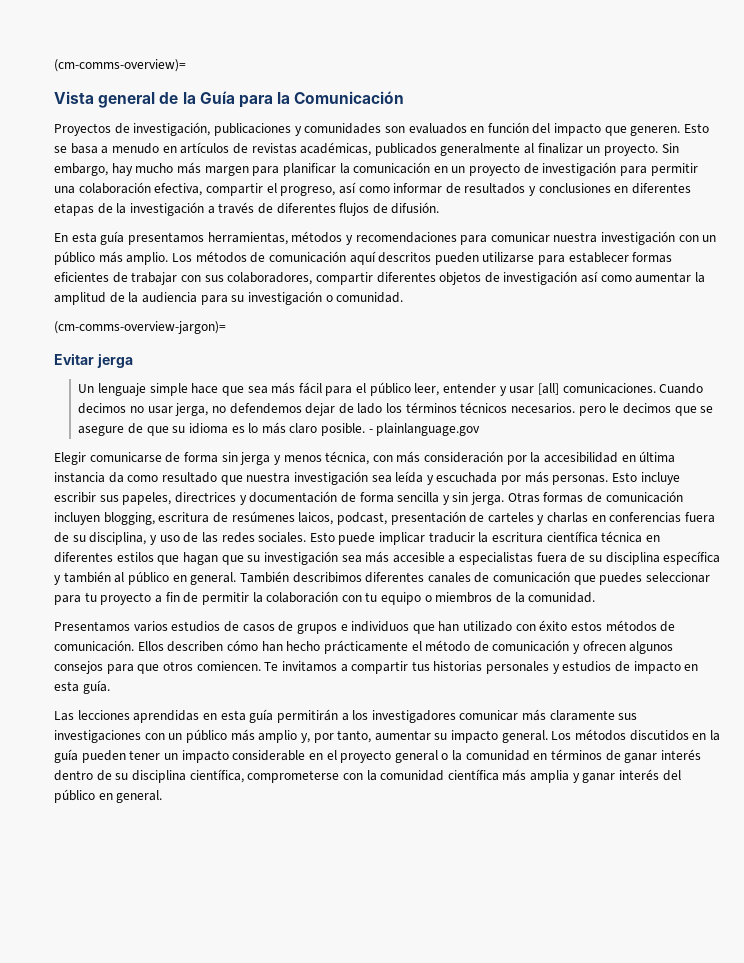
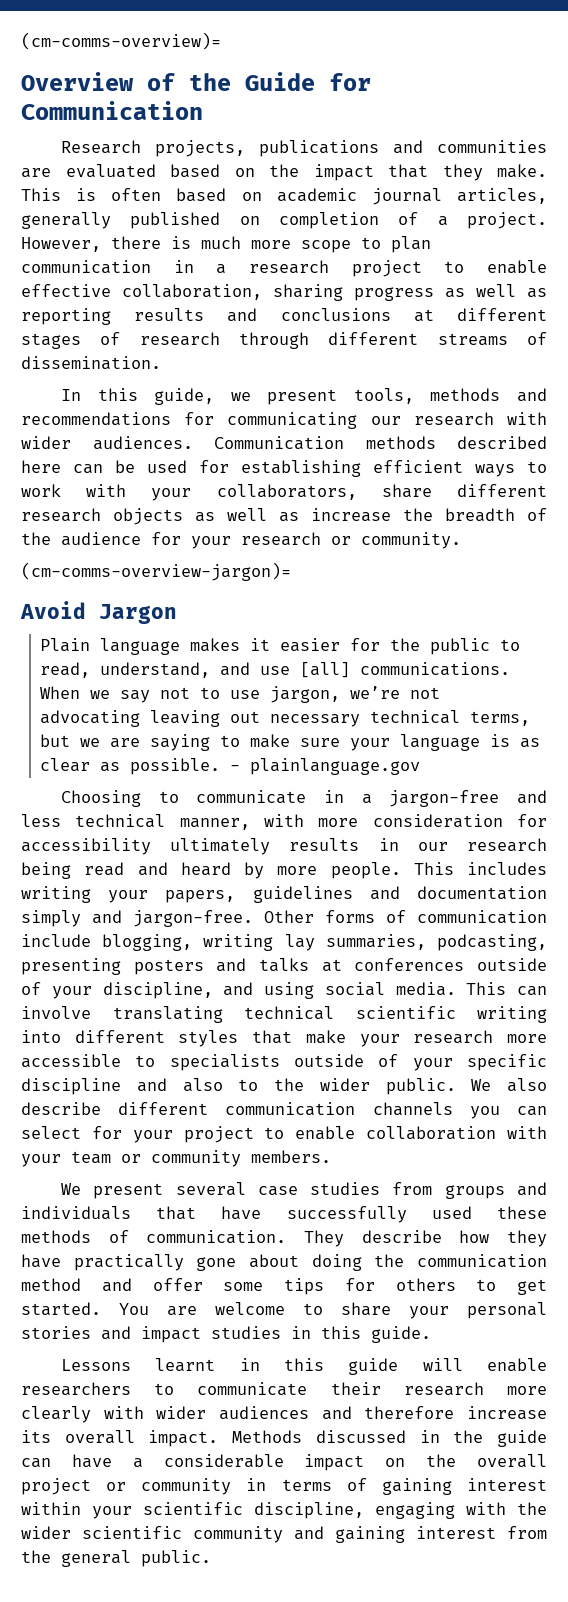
- Vista general de la Guía para la Comunicación
- Proyectos de investigación, publicaciones y comunidades son evaluados en función del impacto que generen. Esto se basa a menudo en artículos de revistas académicas, publicados generalmente al finalizar un proyecto. Sin embargo, hay mucho más margen para planificar la comunicación en un proyecto de investigación para permitir una colaboración efectiva, compartir el progreso, así como informar de resultados y conclusiones en diferentes etapas de la investigación a través de diferentes flujos de difusión.
- En esta guía presentamos herramientas, métodos y recomendaciones para comunicar nuestra investigación con un público más amplio. Los métodos de comunicación aquí descritos pueden utilizarse para establecer formas eficientes de trabajar con sus colaboradores, compartir diferentes objetos de investigación así como aumentar la amplitud de la audiencia para su investigación o comunidad.
+ Overview of the Guide for Communication
+ Research projects, publications and communities are evaluated based on the impact that they make. This is often based on academic journal articles, generally published on completion of a project. However, there is much more scope to plan communication in a research project to enable effective collaboration, sharing progress as well as reporting results and conclusions at different stages of research through different streams of dissemination.
+ In this guide, we present tools, methods and recommendations for communicating our research with wider audiences. Communication methods described here can be used for establishing efficient ways to work with your collaborators, share different research objects as well as increase the breadth of the audience for your research or community.
  (cm-comms-overview-jargon)=
- Evitar jerga
- Un lenguaje simple hace que sea más fácil para el público leer, entender y usar [all] comunicaciones. Cuando decimos no usar jerga, no defendemos dejar de lado los términos técnicos necesarios. pero le decimos que se asegure de que su idioma es lo más claro posible. - plainlanguage.gov
- Elegir comunicarse de forma sin jerga y menos técnica, con más consideración por la accesibilidad en última instancia da como resultado que nuestra investigación sea leída y escuchada por más personas. Esto incluye escribir sus papeles, directrices y documentación de forma sencilla y sin jerga. Otras formas de comunicación incluyen blogging, escritura de resúmenes laicos, podcast, presentación de carteles y charlas en conferencias fuera de su disciplina, y uso de las redes sociales. Esto puede implicar traducir la escritura científica técnica en diferentes estilos que hagan que su investigación sea más accesible a especialistas fuera de su disciplina específica y también al público en general. También describimos diferentes canales de comunicación que puedes seleccionar para tu proyecto a fin de permitir la colaboración con tu equipo o miembros de la comunidad.
- Presentamos varios estudios de casos de grupos e individuos que han utilizado con éxito estos métodos de comunicación. Ellos describen cómo han hecho prácticamente el método de comunicación y ofrecen algunos consejos para que otros comiencen. Te invitamos a compartir tus historias personales y estudios de impacto en esta guía.
- Las lecciones aprendidas en esta guía permitirán a los investigadores comunicar más claramente sus investigaciones con un público más amplio y, por tanto, aumentar su impacto general. Los métodos discutidos en la guía pueden tener un impacto considerable en el proyecto general o la comunidad en términos de ganar interés dentro de su disciplina científica, comprometerse con la comunidad científica más amplia y ganar interés del público en general.
+ Avoid Jargon
+ Plain language makes it easier for the public to read, understand, and use [all] communications. When we say not to use jargon, we’re not advocating leaving out necessary technical terms, but we are saying to make sure your language is as clear as possible. - plainlanguage.gov
+ Choosing to communicate in a jargon-free and less technical manner, with more consideration for accessibility ultimately results in our research being read and heard by more people. This includes writing your papers, guidelines and documentation simply and jargon-free. Other forms of communication include blogging, writing lay summaries, podcasting, presenting posters and talks at conferences outside of your discipline, and using social media. This can involve translating technical scientific writing into different styles that make your research more accessible to specialists outside of your specific discipline and also to the wider public. We also describe different communication channels you can select for your project to enable collaboration with your team or community members.
+ We present several case studies from groups and individuals that have successfully used these methods of communication. They describe how they have practically gone about doing the communication method and offer some tips for others to get started. You are welcome to share your personal stories and impact studies in this guide.
+ Lessons learnt in this guide will enable researchers to communicate their research more clearly with wider audiences and therefore increase its overall impact. Methods discussed in the guide can have a considerable impact on the overall project or community in terms of gaining interest within your scientific discipline, engaging with the wider scientific community and gaining interest from the general public.

